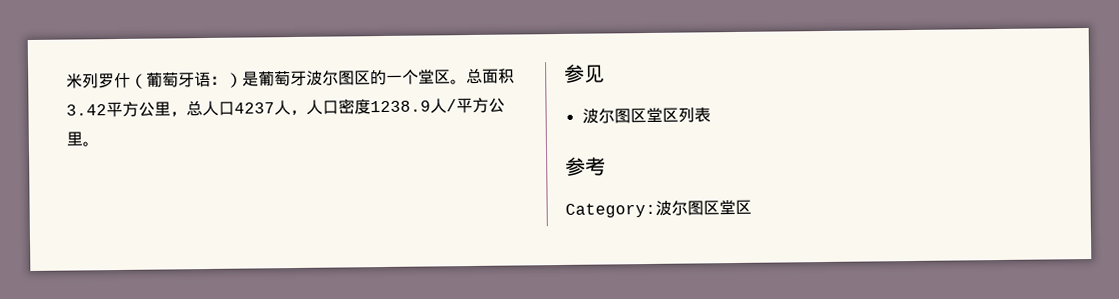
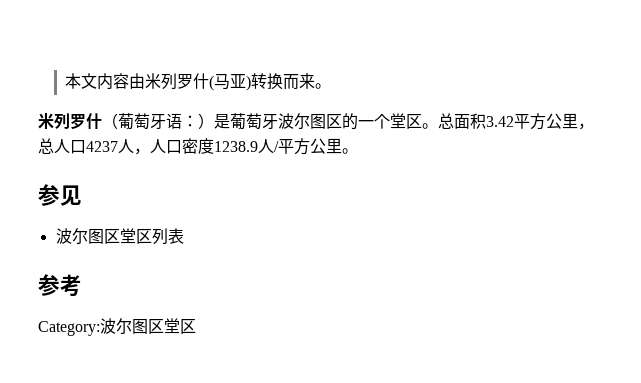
+ 本文内容由米列罗什(马亚)转换而来。

